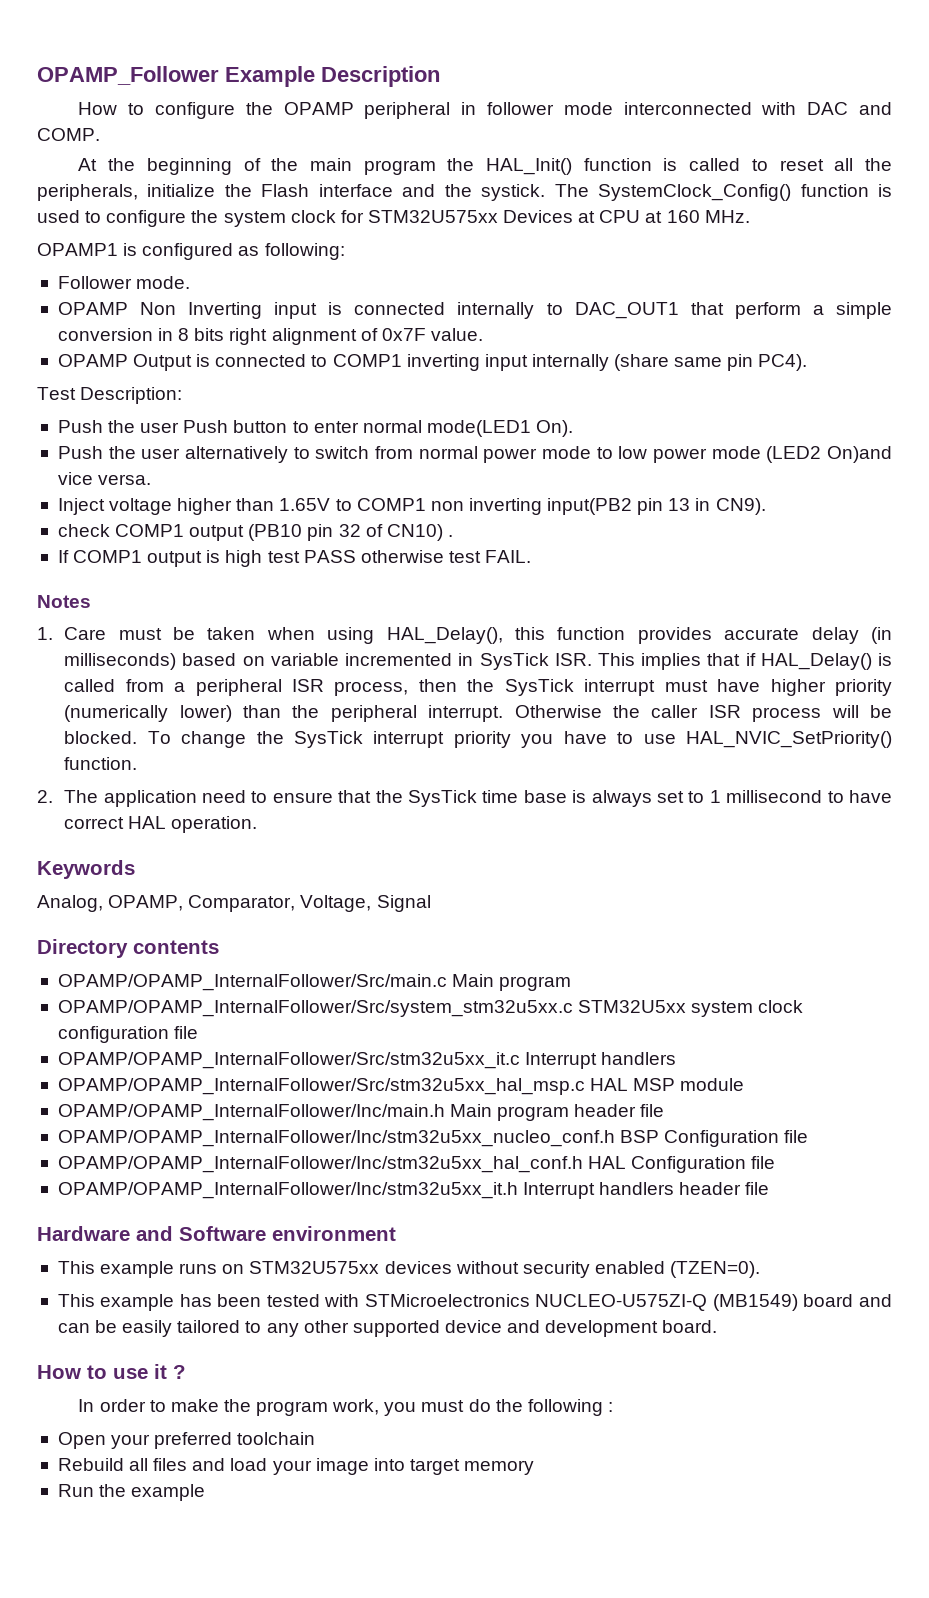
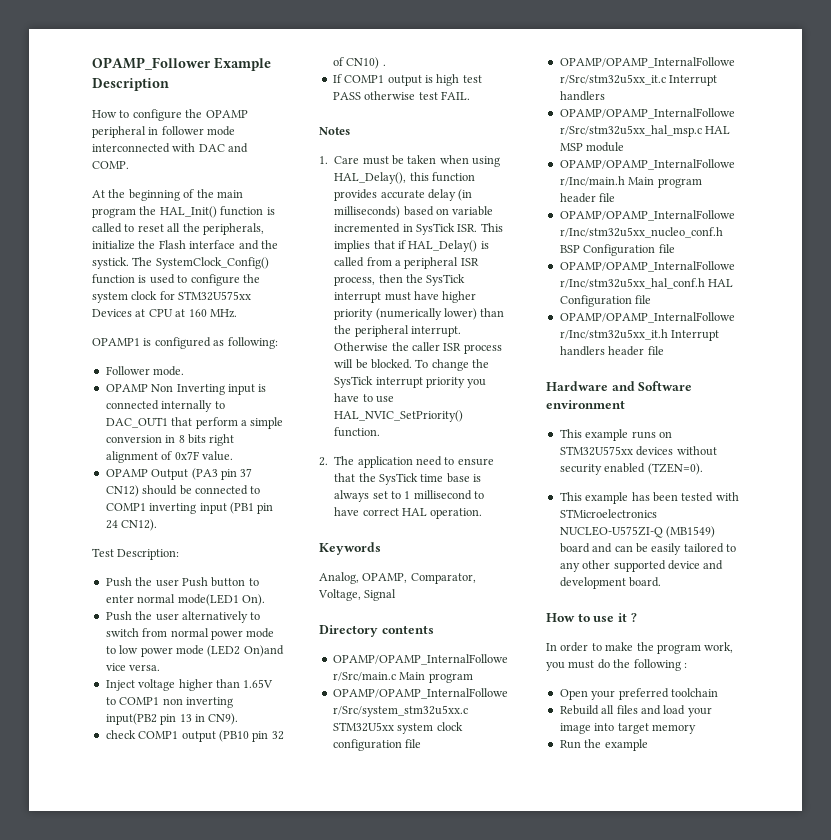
- OPAMP Output is connected to COMP1 inverting input internally (share same pin PC4).
+ OPAMP Output (PA3 pin 37 CN12) should be connected to COMP1 inverting input (PB1 pin 24 CN12).

